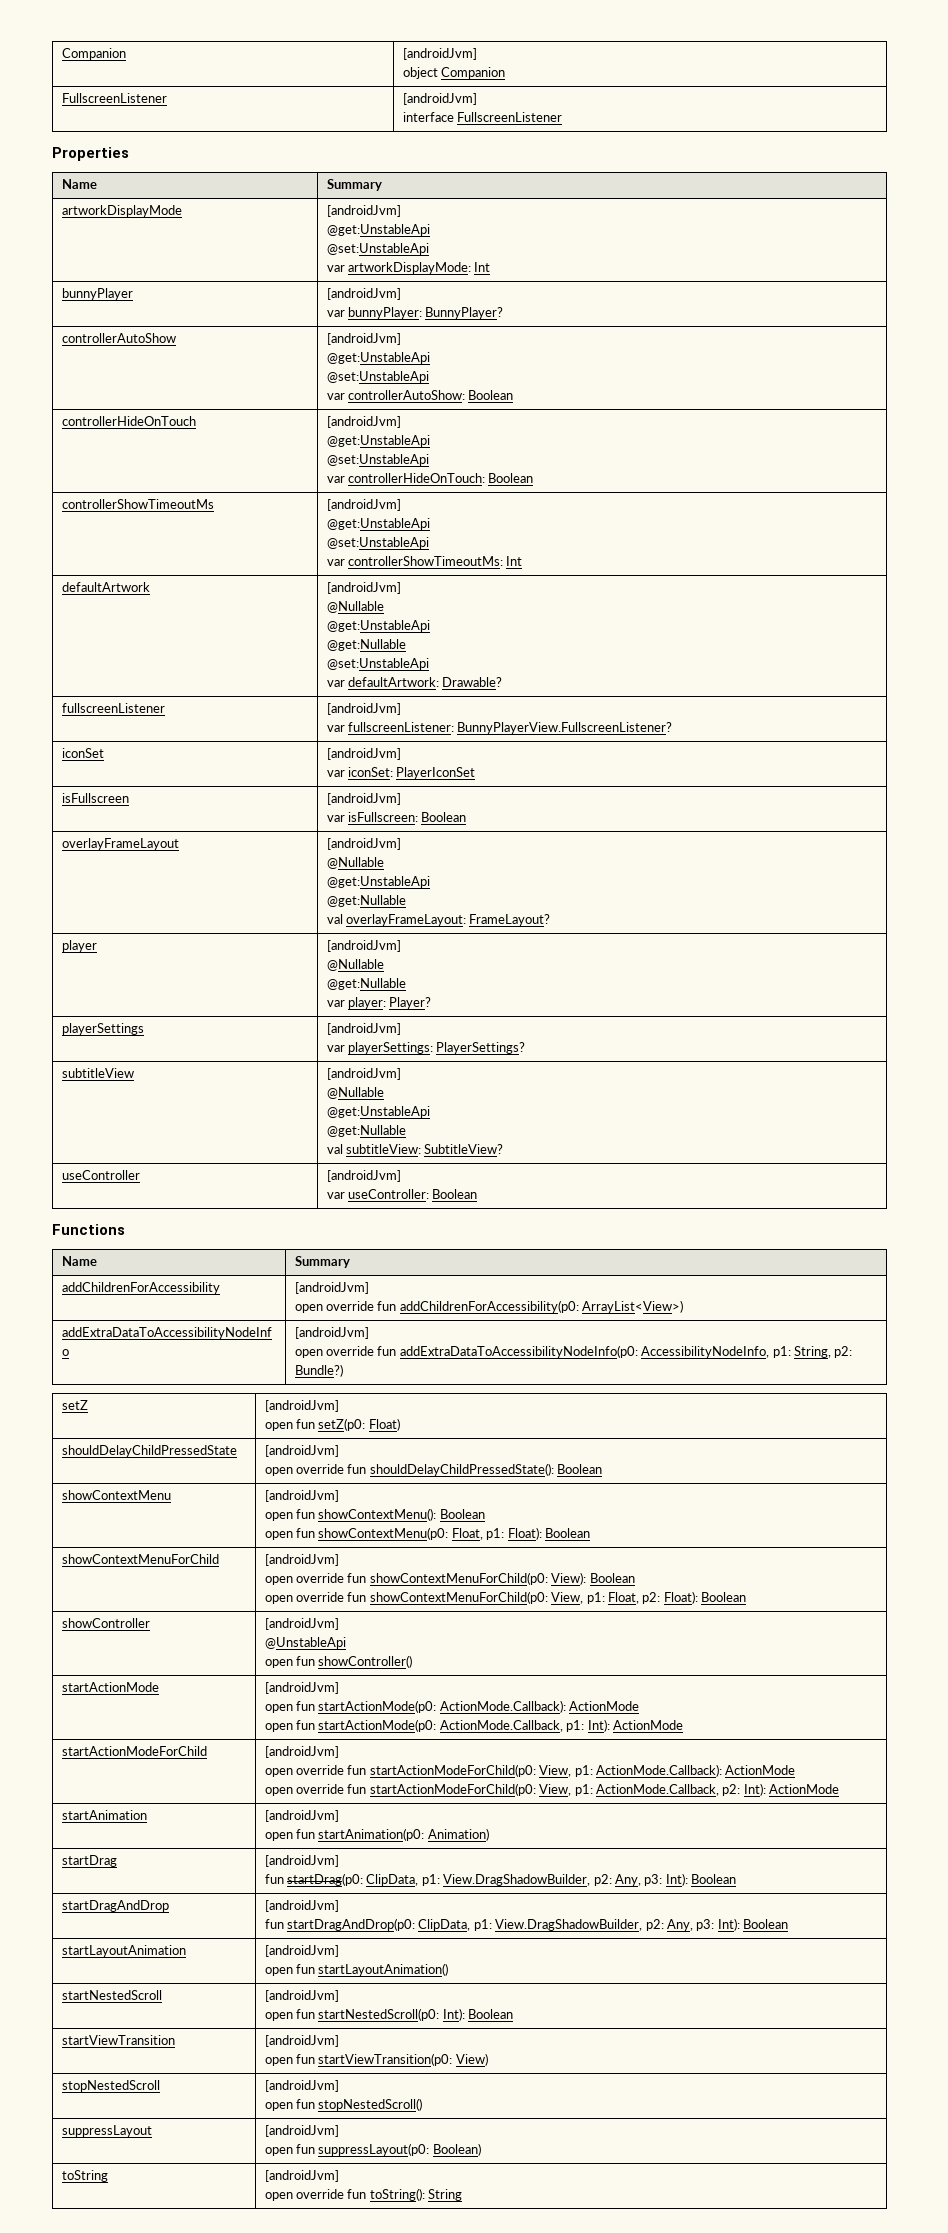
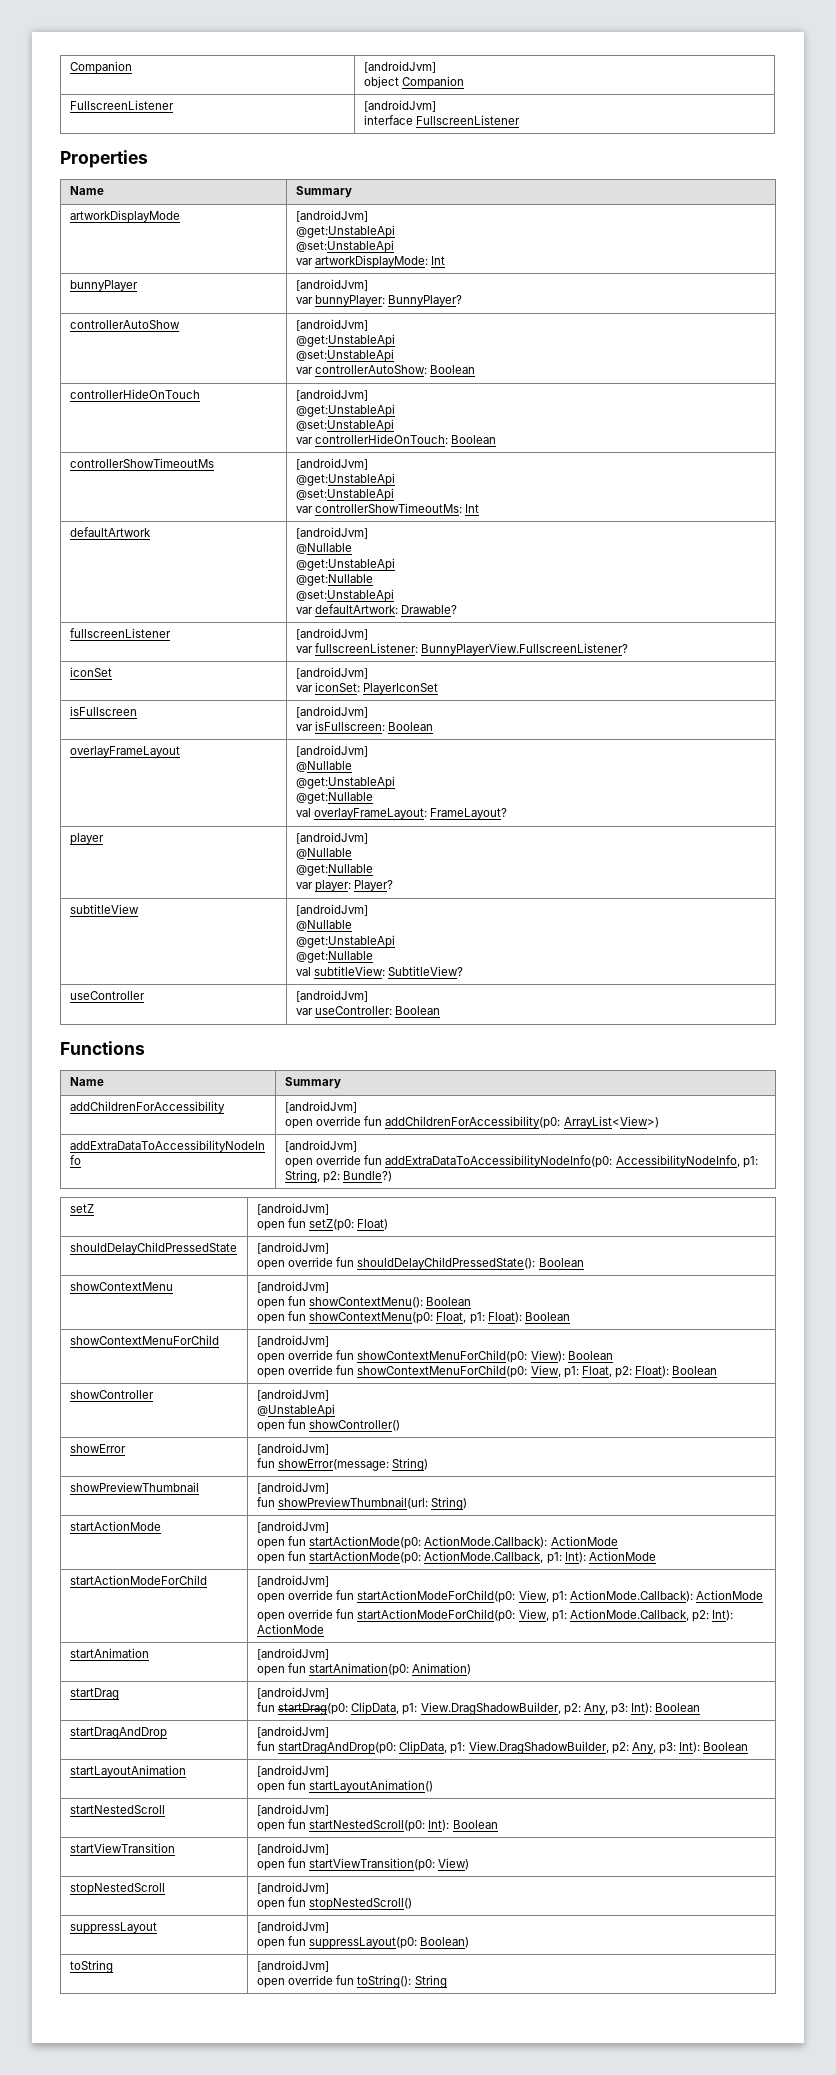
- playerSettings | [androidJvm]
- var playerSettings: PlayerSettings?
+ showError | [androidJvm]
+ fun showError(message: String)
+ showPreviewThumbnail | [androidJvm]
+ fun showPreviewThumbnail(url: String)

